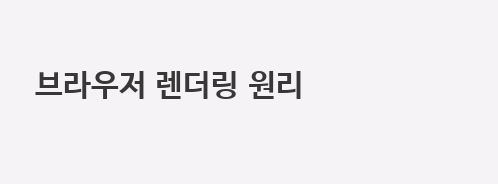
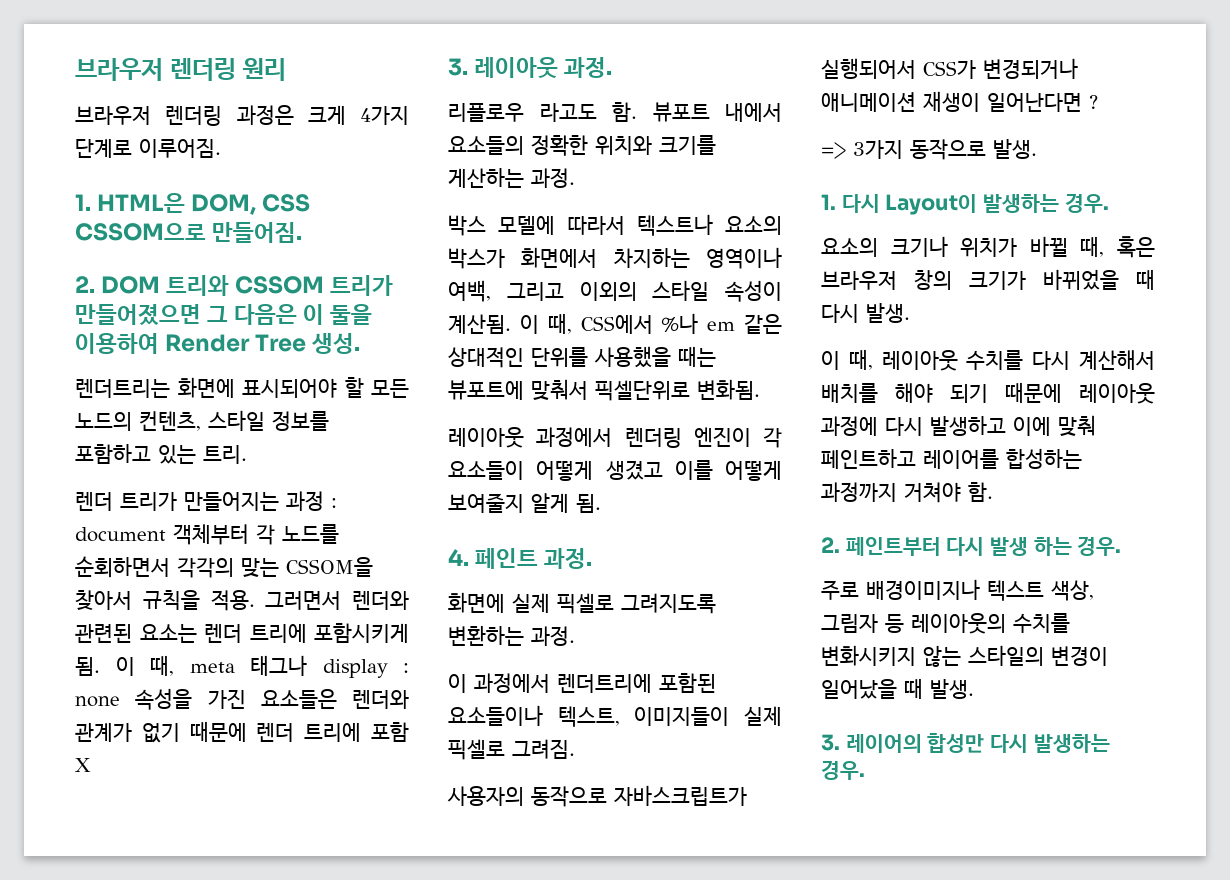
+ 브라우저 렌더링 과정은 크게 4가지 단계로 이루어짐.
+ 1. HTML은 DOM, CSS CSSOM으로 만들어짐.
+ 2. DOM 트리와 CSSOM 트리가 만들어졌으면 그 다음은 이 둘을 이용하여 Render Tree 생성.
+ 렌더트리는 화면에 표시되어야 할 모든 노드의 컨텐츠, 스타일 정보를 포함하고 있는 트리.
+ 렌더 트리가 만들어지는 과정 : document 객체부터 각 노드를 순회하면서 각각의 맞는 CSSOM을 찾아서 규칙을 적용. 그러면서 렌더와 관련된 요소는 렌더 트리에 포함시키게 됨. 이 때, meta 태그나 display : none 속성을 가진 요소들은 렌더와 관계가 없기 때문에 렌더 트리에 포함 X
+ 3. 레이아웃 과정.
+ 리플로우 라고도 함. 뷰포트 내에서 요소들의 정확한 위치와 크기를 게산하는 과정.
+ 박스 모델에 따라서 텍스트나 요소의 박스가 화면에서 차지하는 영역이나 여백, 그리고 이외의 스타일 속성이 계산됨. 이 때, CSS에서 %나 em 같은 상대적인 단위를 사용했을 때는 뷰포트에 맞춰서 픽셀단위로 변화됨.
+ 레이아웃 과정에서 렌더링 엔진이 각 요소들이 어떻게 생겼고 이를 어떻게 보여줄지 알게 됨.
+ 4. 페인트 과정.
+ 화면에 실제 픽셀로 그려지도록 변환하는 과정.
+ 이 과정에서 렌더트리에 포함된 요소들이나 텍스트, 이미지들이 실제 픽셀로 그려짐.
+ 사용자의 동작으로 자바스크립트가 실행되어서 CSS가 변경되거나 애니메이션 재생이 일어난다면 ?
+ => 3가지 동작으로 발생.
+ 1. 다시 Layout이 발생하는 경우.
+ 요소의 크기나 위치가 바뀔 때, 혹은 브라우저 창의 크기가 바뀌었을 때 다시 발생.
+ 이 때, 레이아웃 수치를 다시 계산해서 배치를 해야 되기 때문에 레이아웃 과정에 다시 발생하고 이에 맞춰 페인트하고 레이어를 합성하는 과정까지 거쳐야 함.
+ 2. 페인트부터 다시 발생 하는 경우.
+ 주로 배경이미지나 텍스트 색상, 그림자 등 레이아웃의 수치를 변화시키지 않는 스타일의 변경이 일어났을 때 발생.
+ 3. 레이어의 합성만 다시 발생하는 경우.

